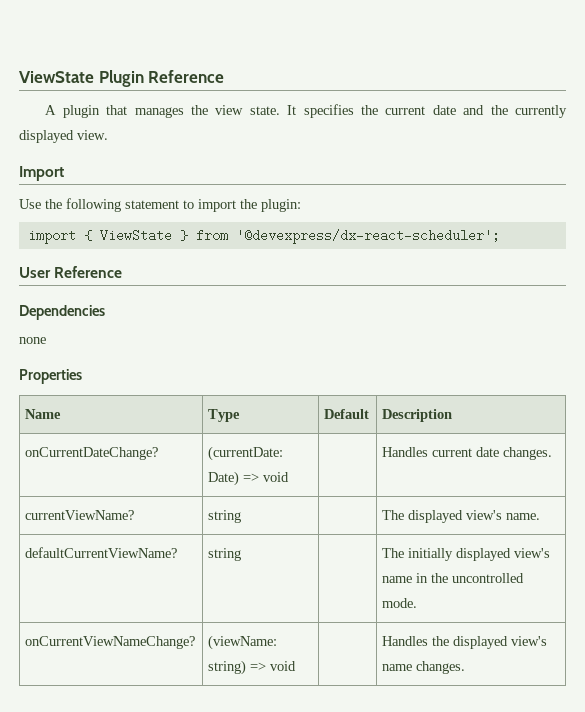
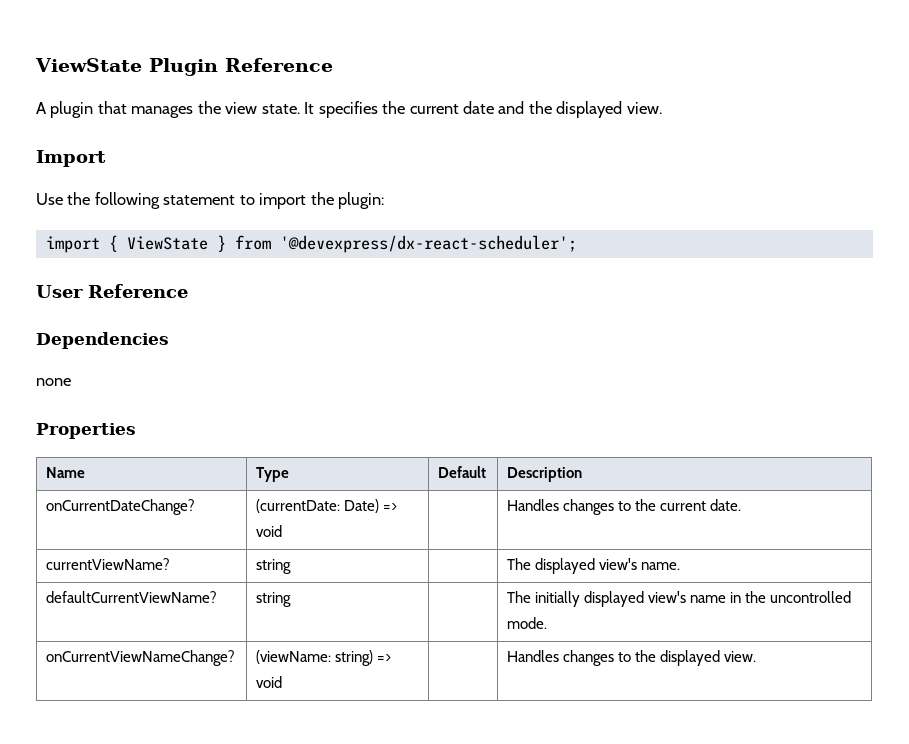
- It specifies the current date and the currently displayed view.
+ It specifies the current date and the displayed view.
- onCurrentDateChange? | (currentDate: Date) => void | | Handles current date changes.
+ onCurrentDateChange? | (currentDate: Date) => void | | Handles changes to the current date.
- onCurrentViewNameChange? | (viewName: string) => void | | Handles the displayed view's name changes.
+ onCurrentViewNameChange? | (viewName: string) => void | | Handles changes to the displayed view.

